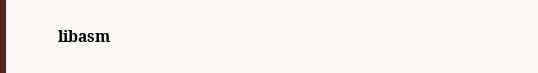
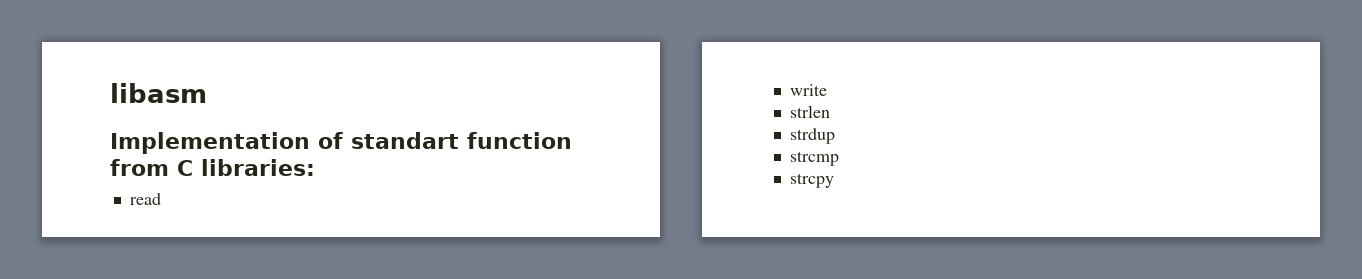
+ Implementation of standart function from C libraries:
+ read
+ write
+ strlen
+ strdup
+ strcmp
+ strcpy

